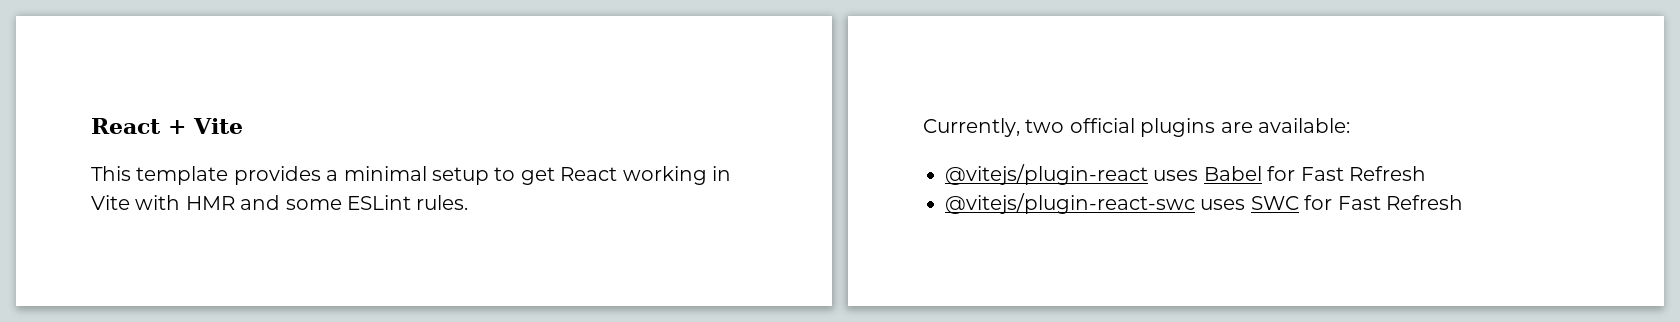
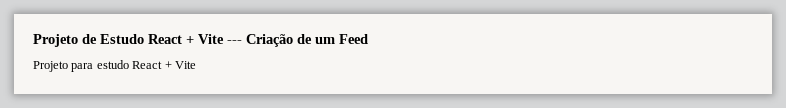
- React + Vite
- This template provides a minimal setup to get React working in Vite with HMR and some ESLint rules.
- Currently, two official plugins are available:
- @vitejs/plugin-react uses Babel for Fast Refresh
- @vitejs/plugin-react-swc uses SWC for Fast Refresh
+ Projeto de Estudo React + Vite --- Criação de um Feed
+ Projeto para estudo React + Vite

